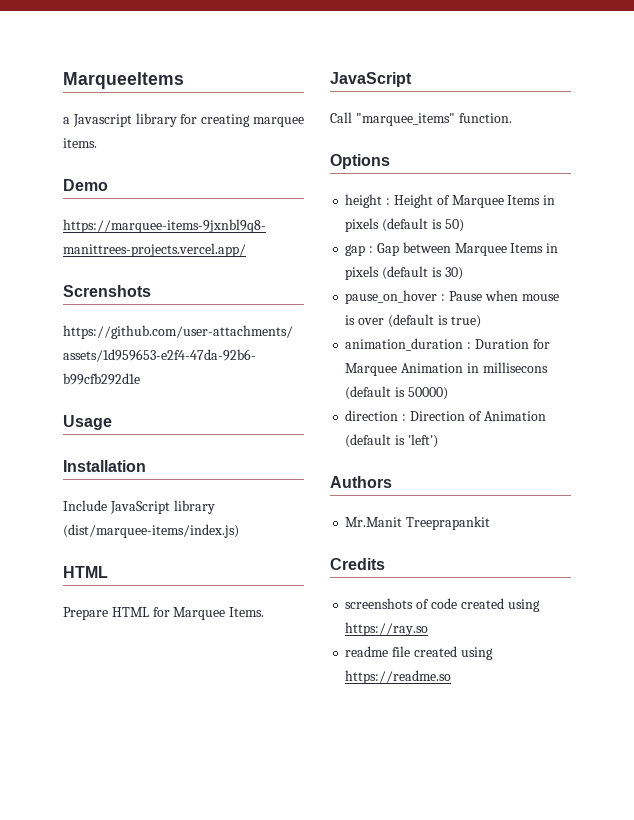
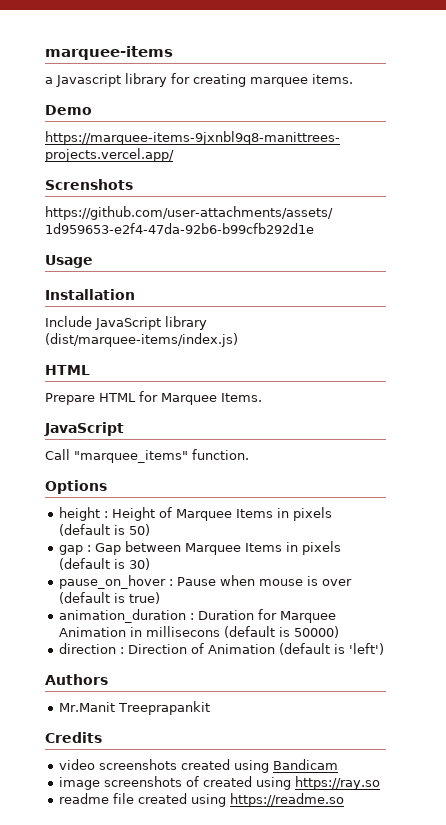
- MarqueeItems
+ marquee-items
- screenshots of code created using https://ray.so
+ video screenshots created using Bandicam
+ image screenshots of created using https://ray.so

